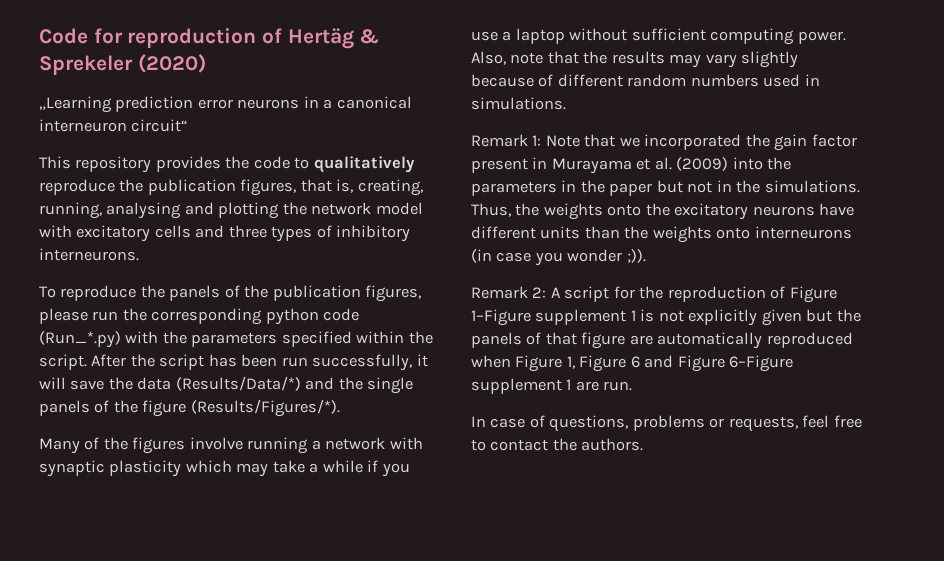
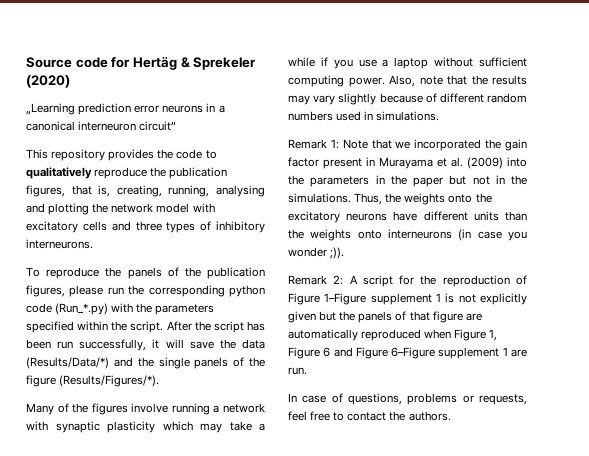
- Code for reproduction of Hertäg & Sprekeler (2020)
+ Source code for Hertäg & Sprekeler (2020)

